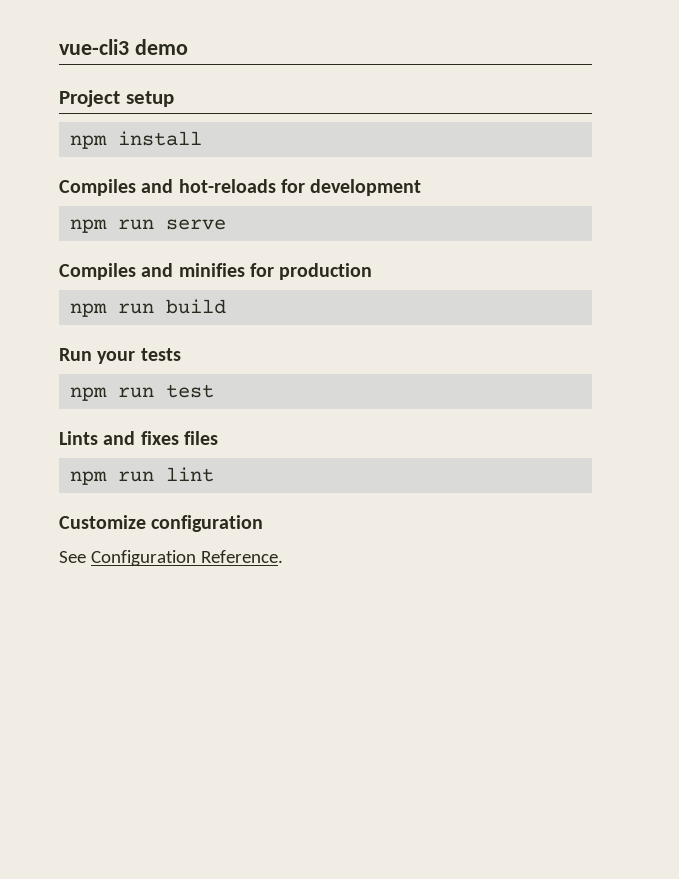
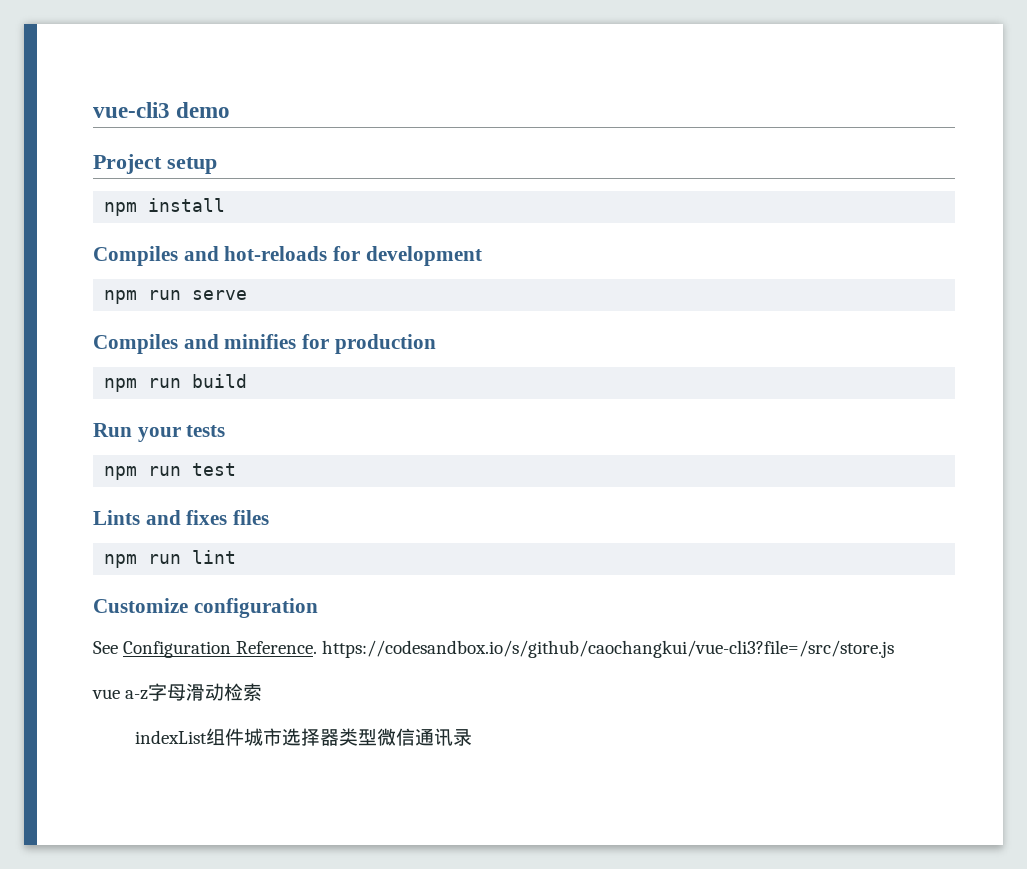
- See Configuration Reference.
+ See Configuration Reference. https://codesandbox.io/s/github/caochangkui/vue-cli3?file=/src/store.js
+ vue a-z字母滑动检索
+ indexList组件城市选择器类型微信通讯录

